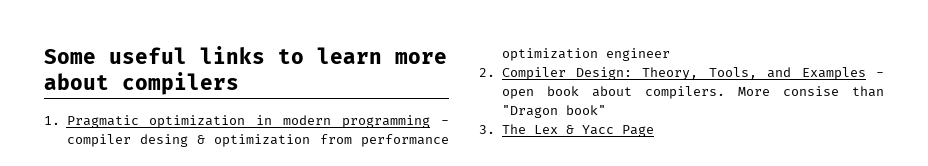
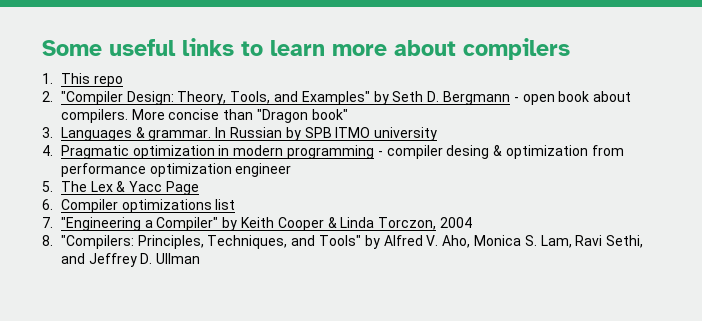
- 1. Pragmatic optimization in modern programming - compiler desing & optimization from performance optimization engineer
+ 1. This repo
+ 2. "Compiler Design: Theory, Tools, and Examples" by Seth D. Bergmann - open book about compilers. More concise than "Dragon book"
+ 3. Languages & grammar. In Russian by SPB ITMO university
+ 4. Pragmatic optimization in modern programming - compiler desing & optimization from performance optimization engineer
- 2. Compiler Design: Theory, Tools, and Examples - open book about compilers. More consise than "Dragon book"
- 3. The Lex & Yacc Page
+ 5. The Lex & Yacc Page
+ 6. Compiler optimizations list
+ 7. "Engineering a Compiler" by Keith Cooper & Linda Torczon, 2004
+ 8. "Compilers: Principles, Techniques, and Tools" by Alfred V. Aho, Monica S. Lam, Ravi Sethi, and Jeffrey D. Ullman

